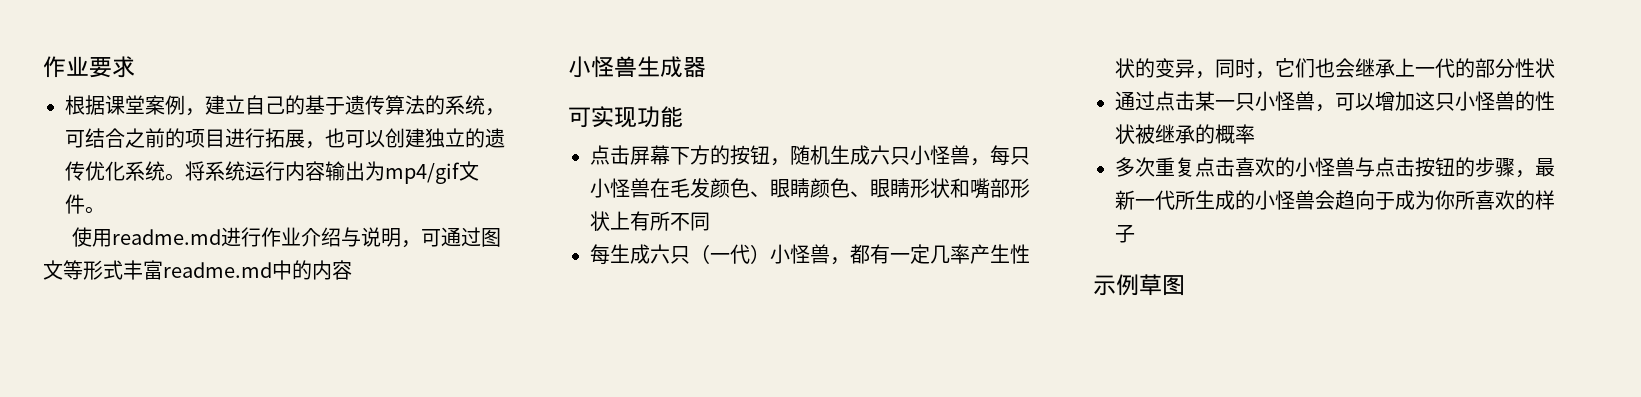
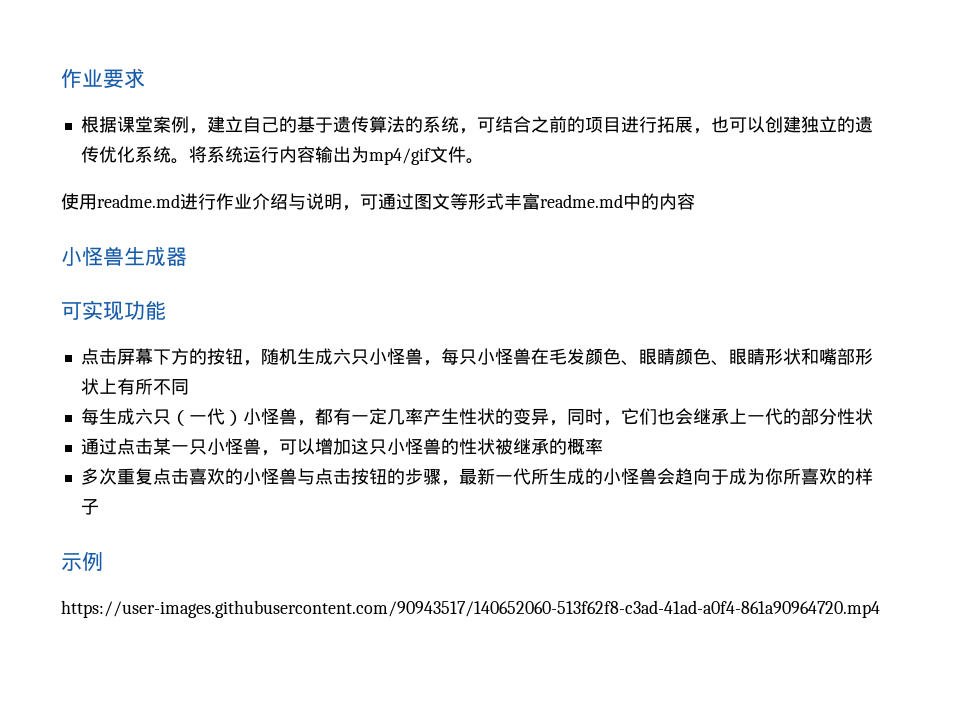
- 示例草图
+ 示例
+ https://user-images.githubusercontent.com/90943517/140652060-513f62f8-c3ad-41ad-a0f4-861a90964720.mp4

